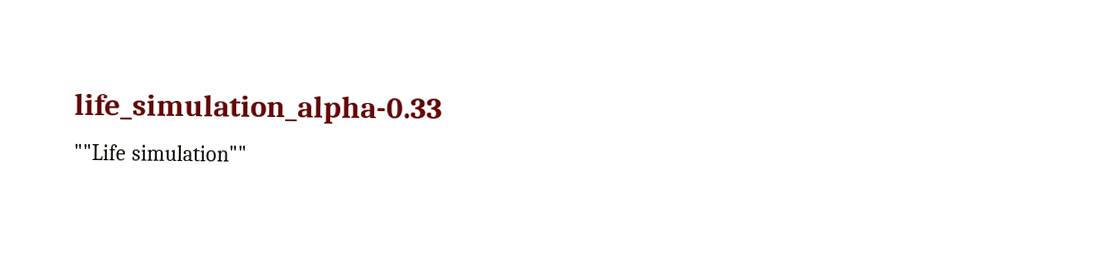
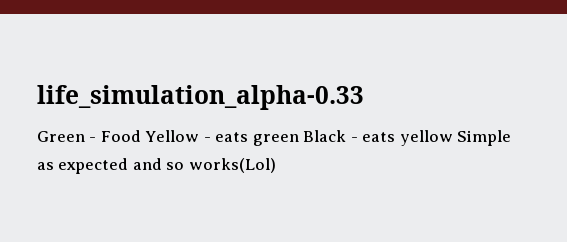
- ""Life simulation""
+ Green - Food Yellow - eats green Black - eats yellow Simple as expected and so works(Lol)

